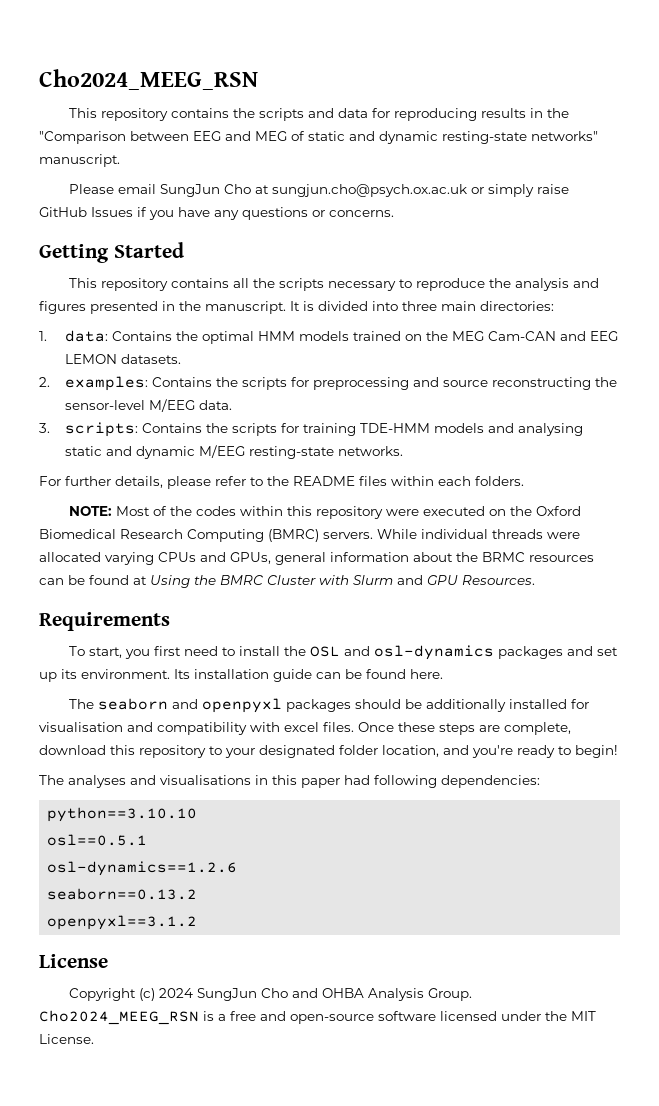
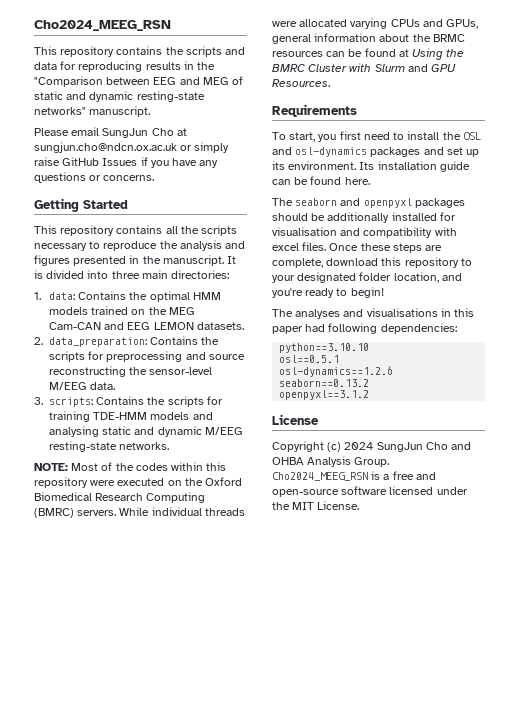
- Please email SungJun Cho at sungjun.cho@psych.ox.ac.uk or simply raise GitHub Issues if you have any questions or concerns.
+ Please email SungJun Cho at sungjun.cho@ndcn.ox.ac.uk or simply raise GitHub Issues if you have any questions or concerns.
- 2. examples: Contains the scripts for preprocessing and source reconstructing the sensor-level M/EEG data.
+ 2. data_preparation: Contains the scripts for preprocessing and source reconstructing the sensor-level M/EEG data.
- For further details, please refer to the README files within each folders.

